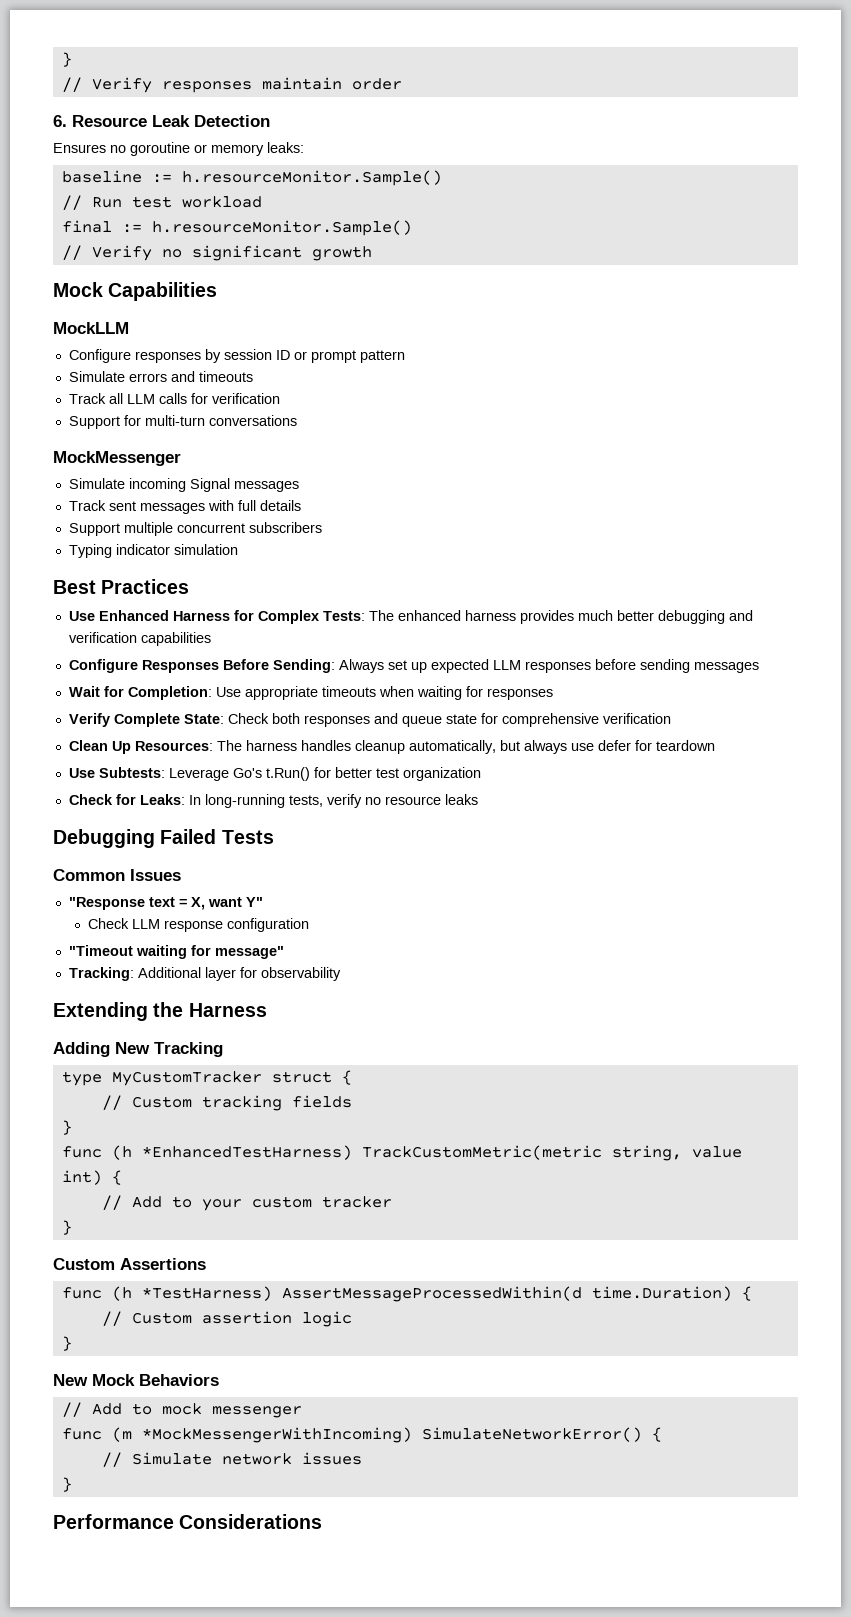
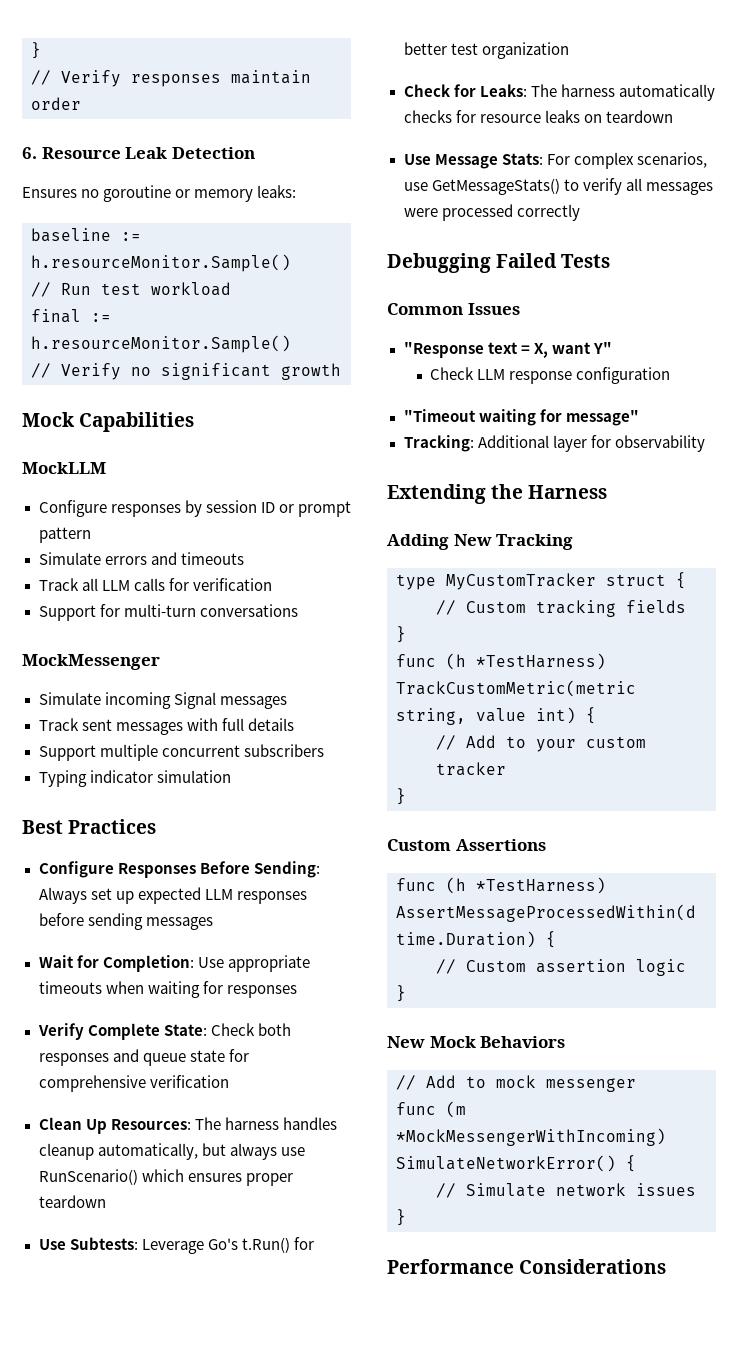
- Use Enhanced Harness for Complex Tests: The enhanced harness provides much better debugging and verification capabilities
- Clean Up Resources: The harness handles cleanup automatically, but always use defer for teardown
+ Clean Up Resources: The harness handles cleanup automatically, but always use RunScenario() which ensures proper teardown
- Check for Leaks: In long-running tests, verify no resource leaks
+ Check for Leaks: The harness automatically checks for resource leaks on teardown
+ Use Message Stats: For complex scenarios, use GetMessageStats() to verify all messages were processed correctly
- func (h *EnhancedTestHarness) TrackCustomMetric(metric string, value int) {
+ func (h *TestHarness) TrackCustomMetric(metric string, value int) {

